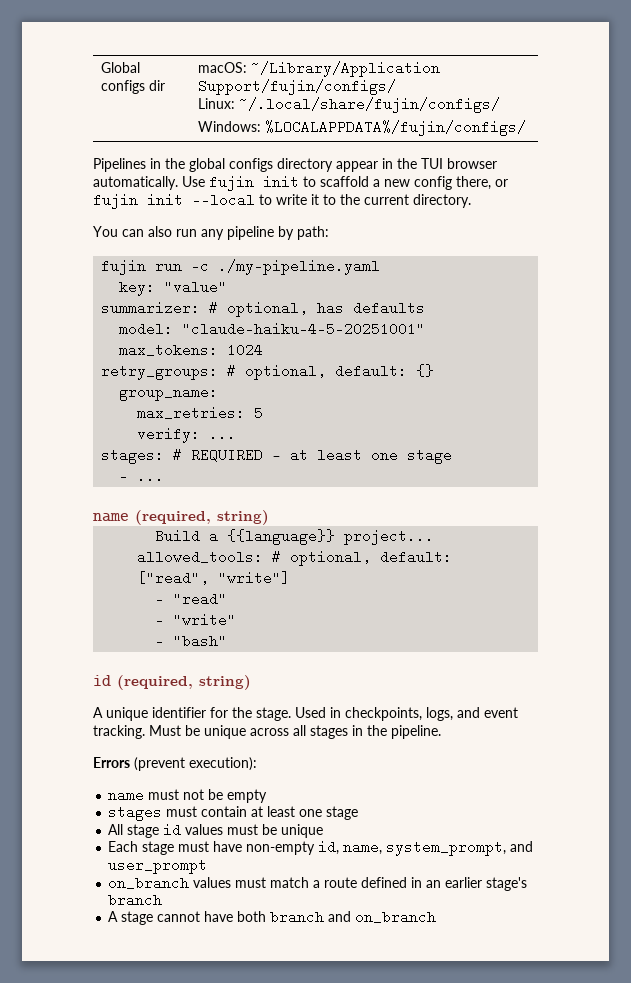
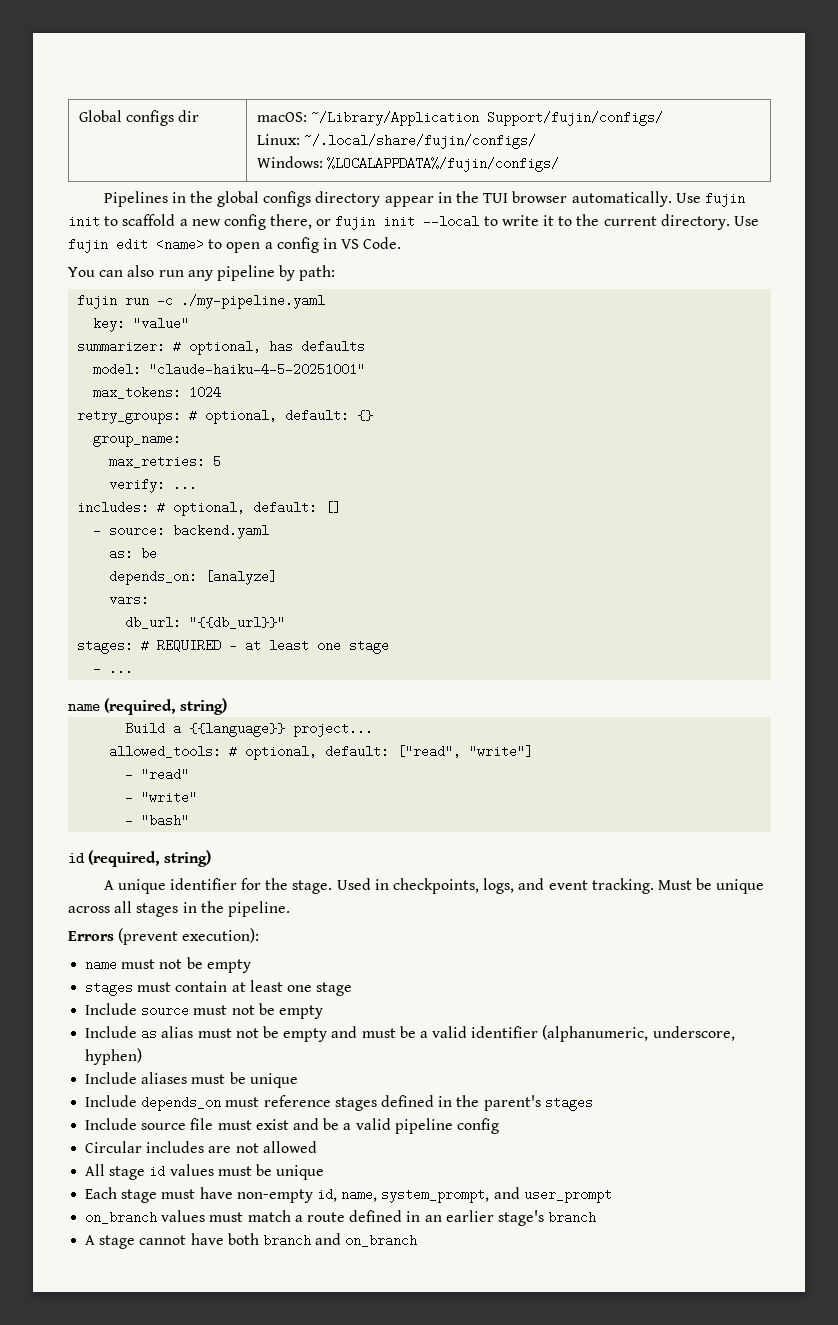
+ Use fujin edit <name> to open a config in VS Code.
+ includes: # optional, default: []
+ - source: backend.yaml
+ as: be
+ depends_on: [analyze]
+ vars:
+ db_url: "{{db_url}}"
+ Include source must not be empty
+ Include as alias must not be empty and must be a valid identifier (alphanumeric, underscore, hyphen)
+ Include aliases must be unique
+ Include depends_on must reference stages defined in the parent's stages
+ Include source file must exist and be a valid pipeline config
+ Circular includes are not allowed

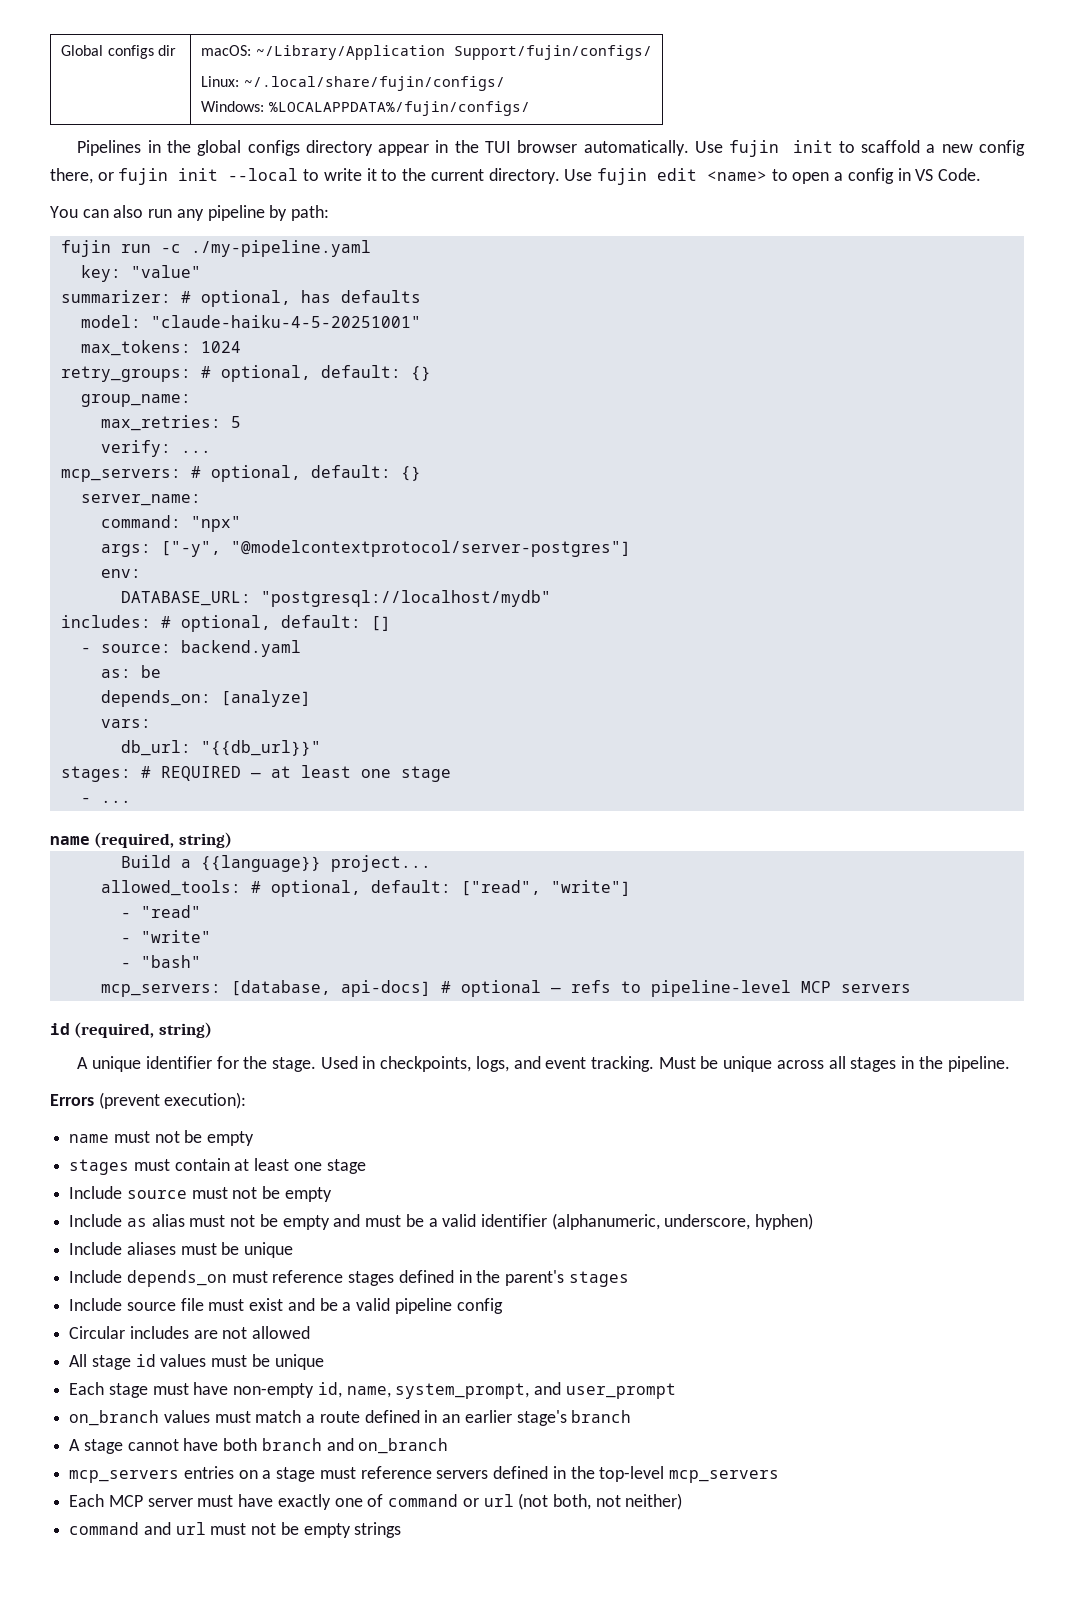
+ mcp_servers: # optional, default: {}
+ server_name:
+ command: "npx"
+ args: ["-y", "@modelcontextprotocol/server-postgres"]
+ env:
+ DATABASE_URL: "postgresql://localhost/mydb"
+ mcp_servers: [database, api-docs] # optional — refs to pipeline-level MCP servers
+ mcp_servers entries on a stage must reference servers defined in the top-level mcp_servers
+ Each MCP server must have exactly one of command or url (not both, not neither)
+ command and url must not be empty strings

